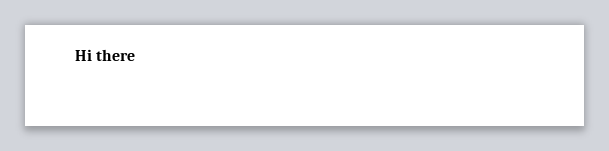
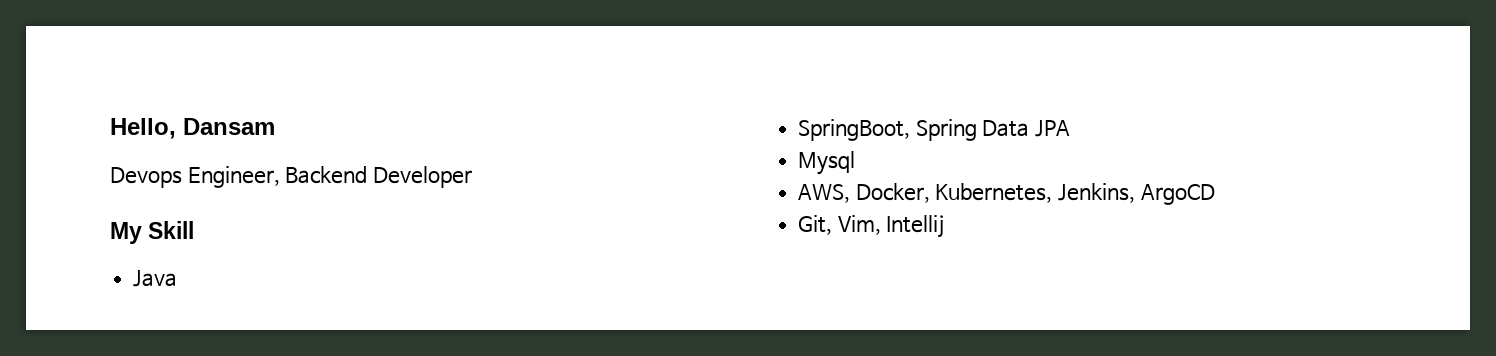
- Hi there
+ Hello, Dansam
+ Devops Engineer, Backend Developer
+ My Skill
+ Java
+ SpringBoot, Spring Data JPA
+ Mysql
+ AWS, Docker, Kubernetes, Jenkins, ArgoCD
+ Git, Vim, Intellij

